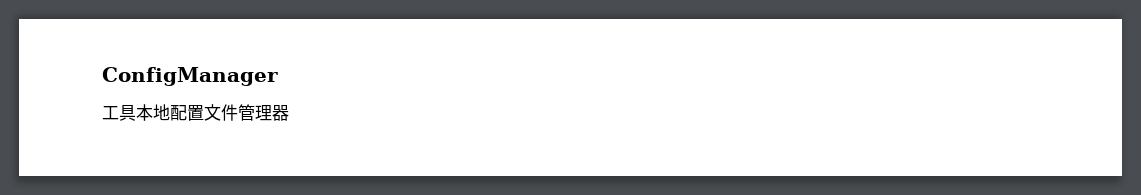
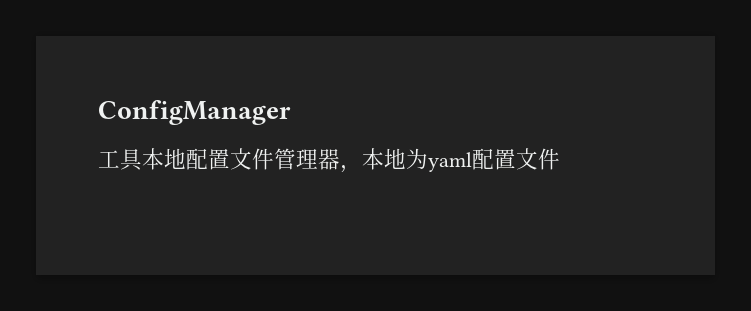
- 工具本地配置文件管理器
+ 工具本地配置文件管理器，本地为yaml配置文件

